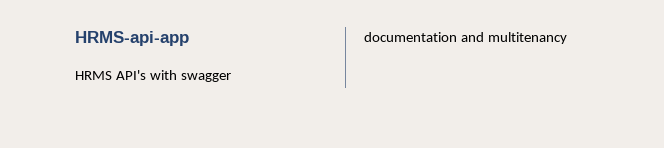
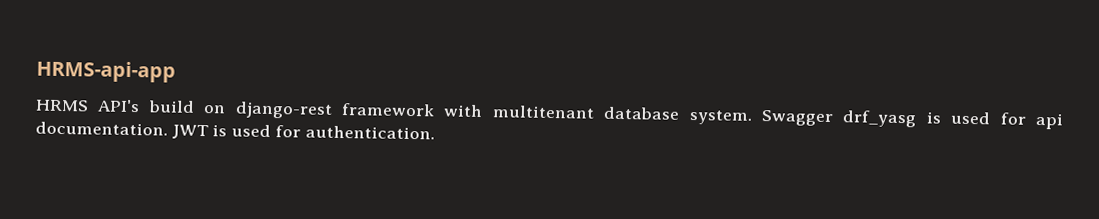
- HRMS API's with swagger documentation and multitenancy
+ HRMS API's build on django-rest framework with multitenant database system. Swagger drf_yasg is used for api documentation. JWT is used for authentication.

